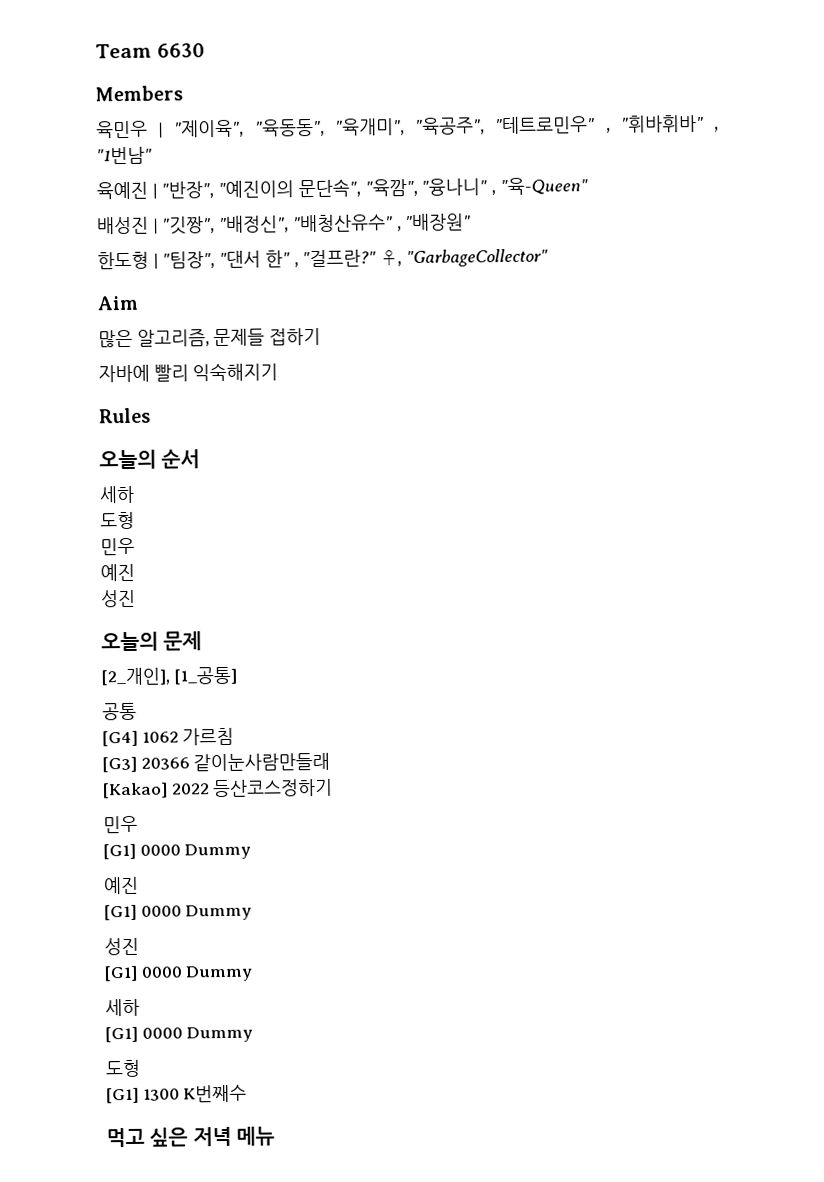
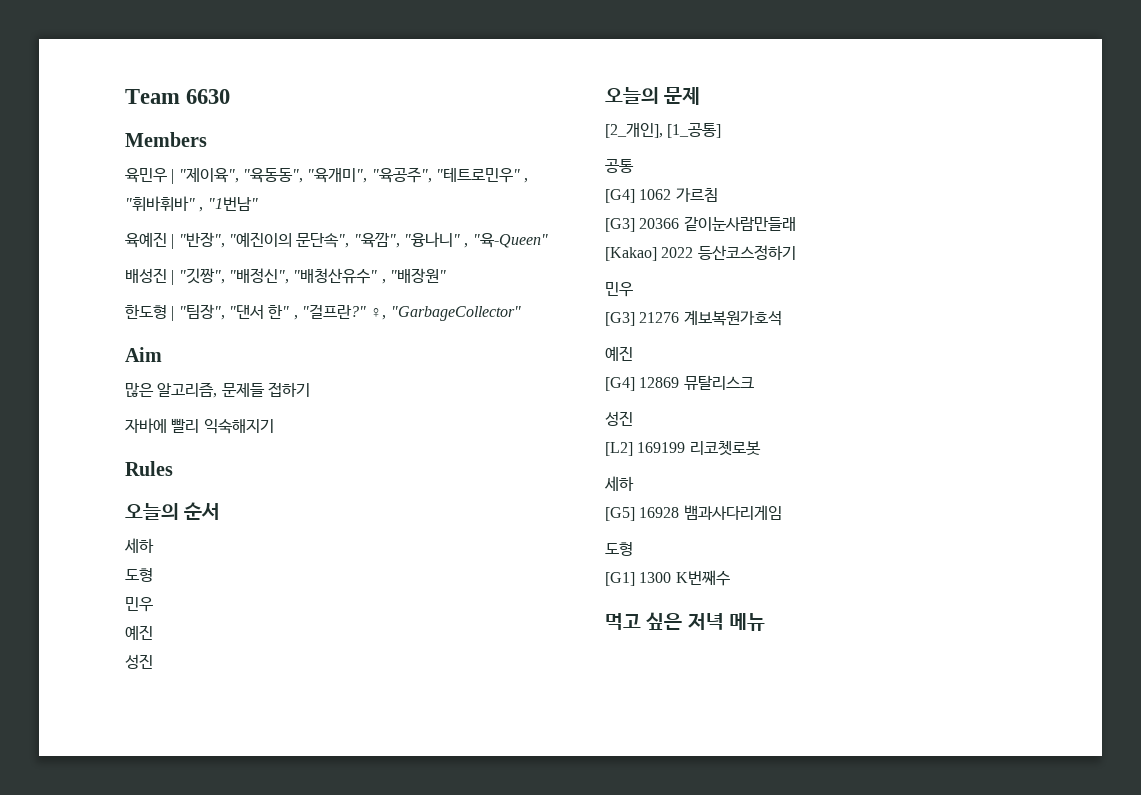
  [Kakao] 2022 등산코스정하기
  민우
- [G1] 0000 Dummy
+ [G3] 21276 계보복원가호석
  예진
- [G1] 0000 Dummy
+ [G4] 12869 뮤탈리스크
  성진
- [G1] 0000 Dummy
+ [L2] 169199 리코쳇로봇
  세하
- [G1] 0000 Dummy
+ [G5] 16928 뱀과사다리게임

